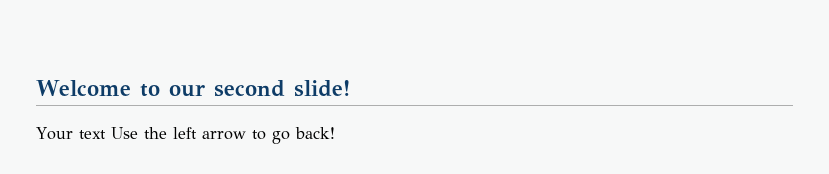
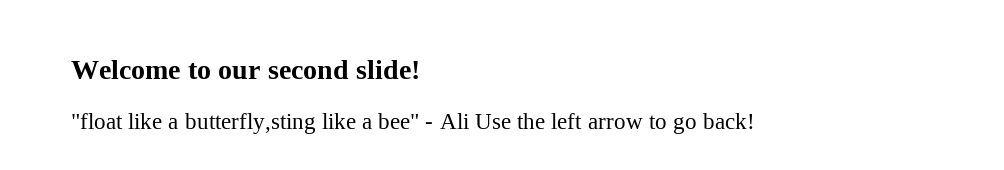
- Your text Use the left arrow to go back!
+ "float like a butterfly,sting like a bee" - Ali Use the left arrow to go back!

